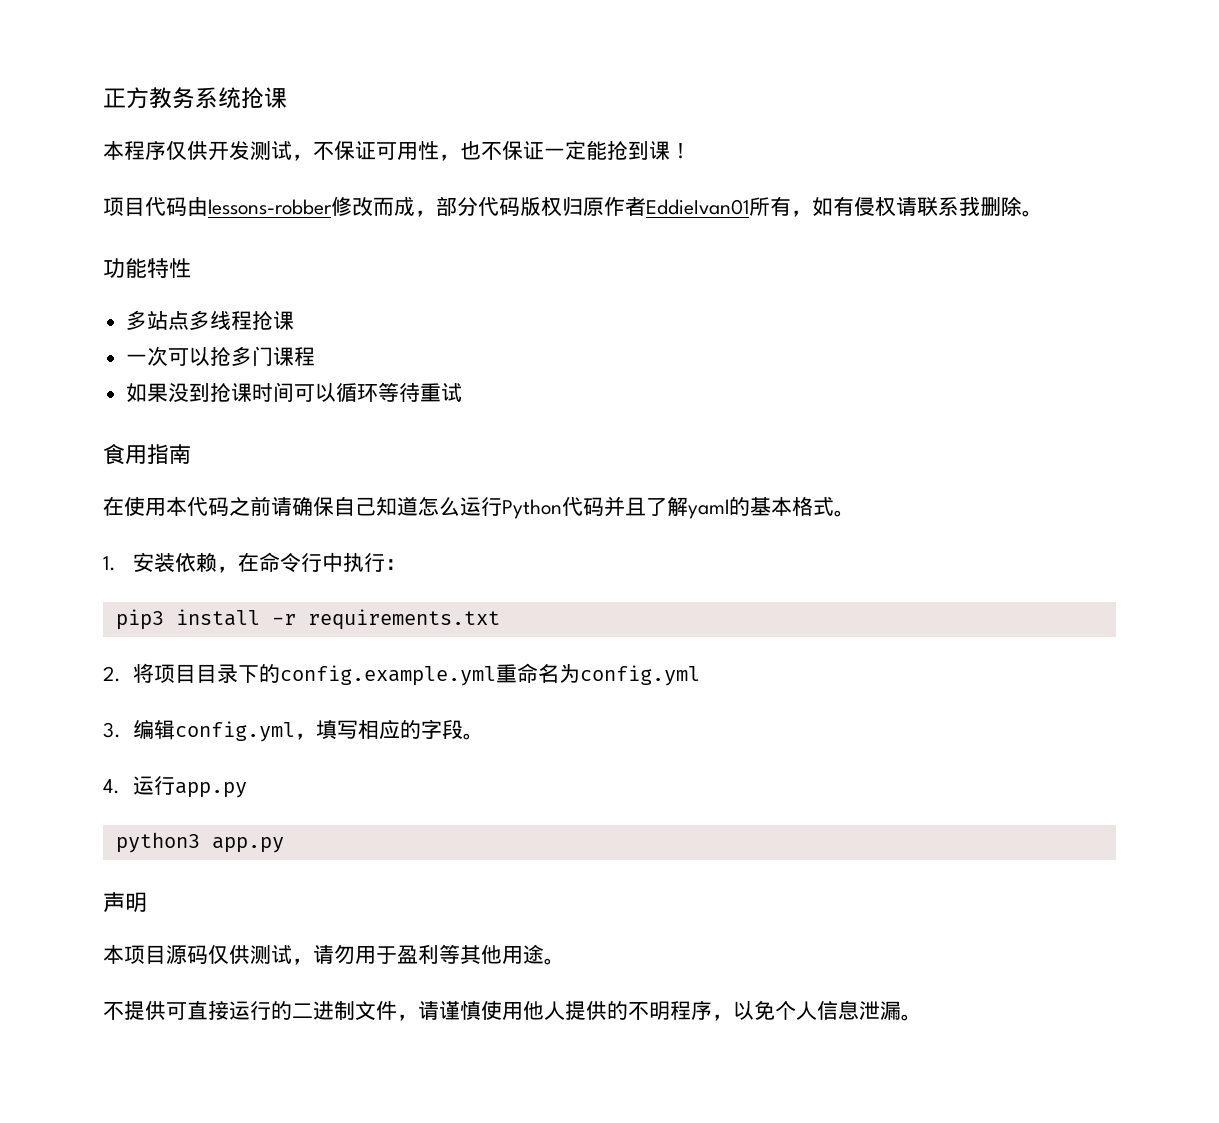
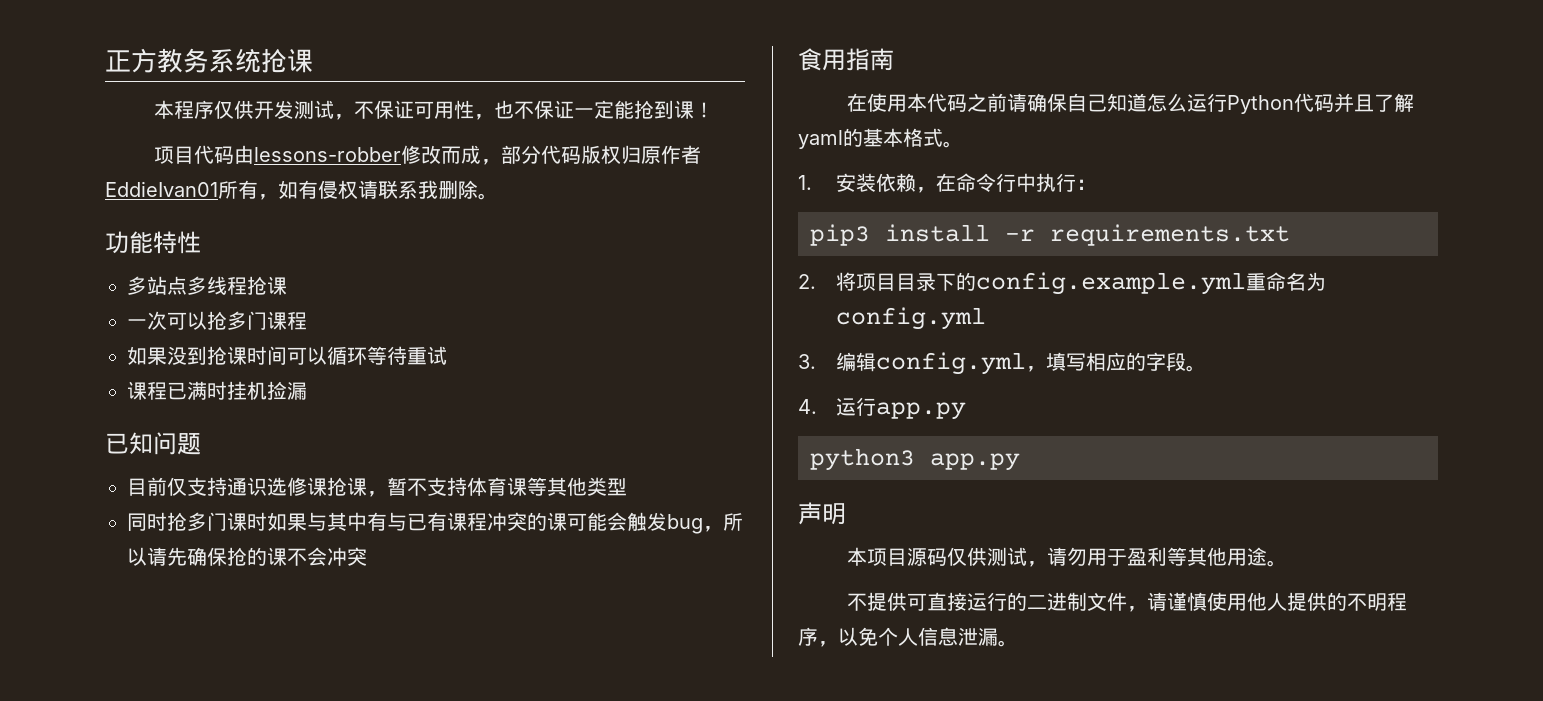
+ 课程已满时挂机捡漏
+ 已知问题
+ 目前仅支持通识选修课抢课，暂不支持体育课等其他类型
+ 同时抢多门课时如果与其中有与已有课程冲突的课可能会触发bug，所以请先确保抢的课不会冲突

